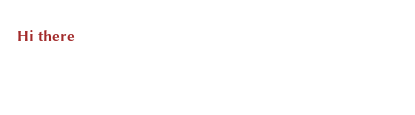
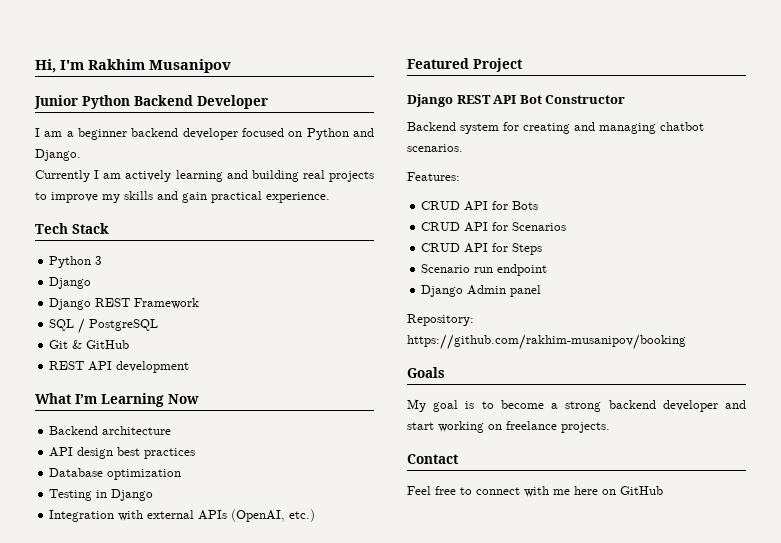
- Hi there
+ Hi, I'm Rakhim Musanipov
+ Junior Python Backend Developer
+ I am a beginner backend developer focused on Python and Django.
+ Currently I am actively learning and building real projects to improve my skills and gain practical experience.
+ Tech Stack
+ Python 3
+ Django
+ Django REST Framework
+ SQL / PostgreSQL
+ Git & GitHub
+ REST API development
+ What I’m Learning Now
+ Backend architecture
+ API design best practices
+ Database optimization
+ Testing in Django
+ Integration with external APIs (OpenAI, etc.)
+ Featured Project
+ Django REST API Bot Constructor
+ Backend system for creating and managing chatbot scenarios.
+ Features:
+ CRUD API for Bots
+ CRUD API for Scenarios
+ CRUD API for Steps
+ Scenario run endpoint
+ Django Admin panel
+ Repository: https://github.com/rakhim-musanipov/booking
+ Goals
+ My goal is to become a strong backend developer and start working on freelance projects.
+ Contact
+ Feel free to connect with me here on GitHub

